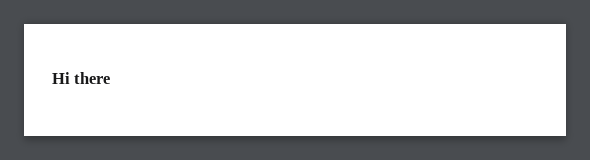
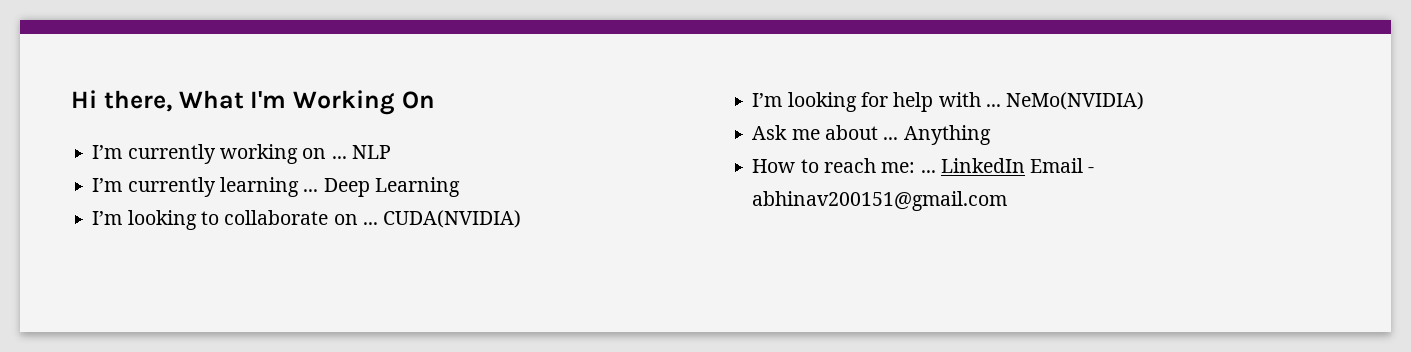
- Hi there
+ Hi there, What I'm Working On
+ I’m currently working on ... NLP
+ I’m currently learning ... Deep Learning
+ I’m looking to collaborate on ... CUDA(NVIDIA)
+ I’m looking for help with ... NeMo(NVIDIA)
+ Ask me about ... Anything
+ How to reach me: ... LinkedIn Email - abhinav200151@gmail.com

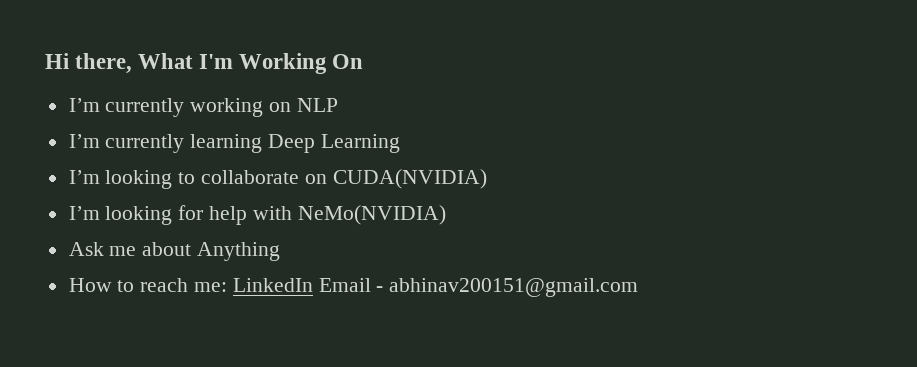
- I’m currently working on ... NLP
+ I’m currently working on NLP
- I’m currently learning ... Deep Learning
+ I’m currently learning Deep Learning
- I’m looking to collaborate on ... CUDA(NVIDIA)
+ I’m looking to collaborate on CUDA(NVIDIA)
- I’m looking for help with ... NeMo(NVIDIA)
+ I’m looking for help with NeMo(NVIDIA)
- Ask me about ... Anything
+ Ask me about Anything
- How to reach me: ... LinkedIn Email - abhinav200151@gmail.com
+ How to reach me: LinkedIn Email - abhinav200151@gmail.com

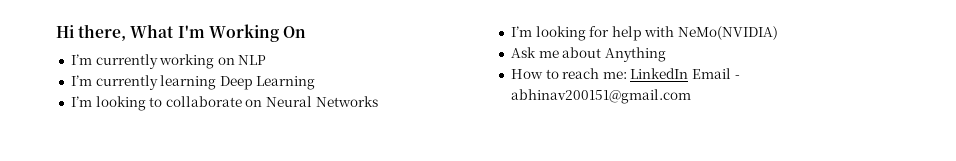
- I’m looking to collaborate on CUDA(NVIDIA)
+ I’m looking to collaborate on Neural Networks

